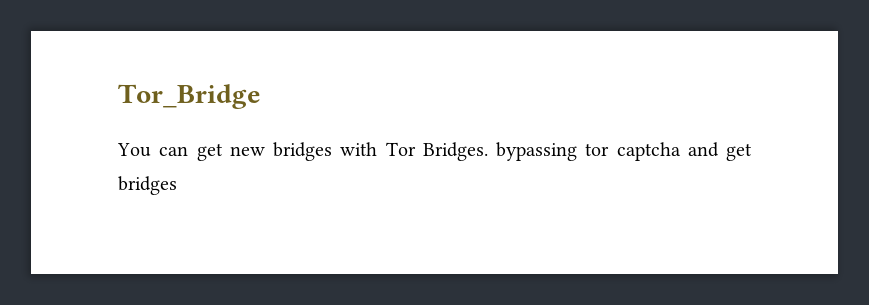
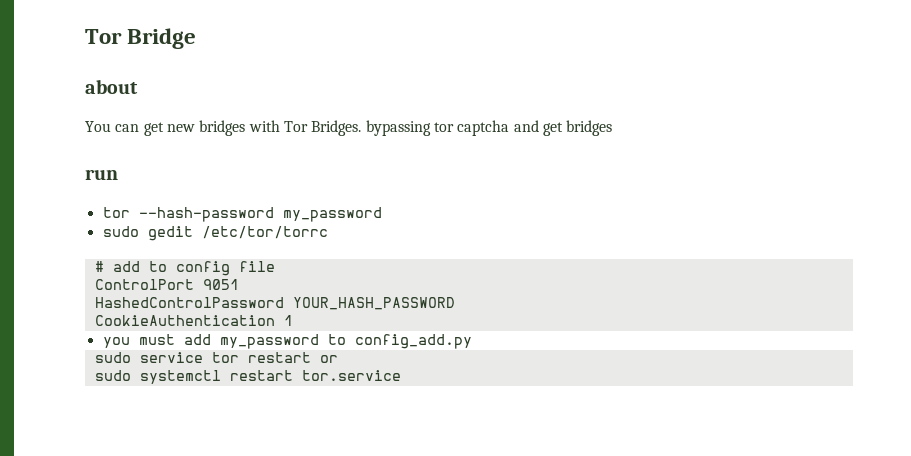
- Tor_Bridge
+ Tor Bridge
+ about
+ run
+ tor --hash-password my_password
+ sudo gedit /etc/tor/torrc
+ # add to config file
+ ControlPort 9051
+ HashedControlPassword YOUR_HASH_PASSWORD
+ CookieAuthentication 1
+ you must add my_password to config_add.py
+ sudo service tor restart or
+ sudo systemctl restart tor.service

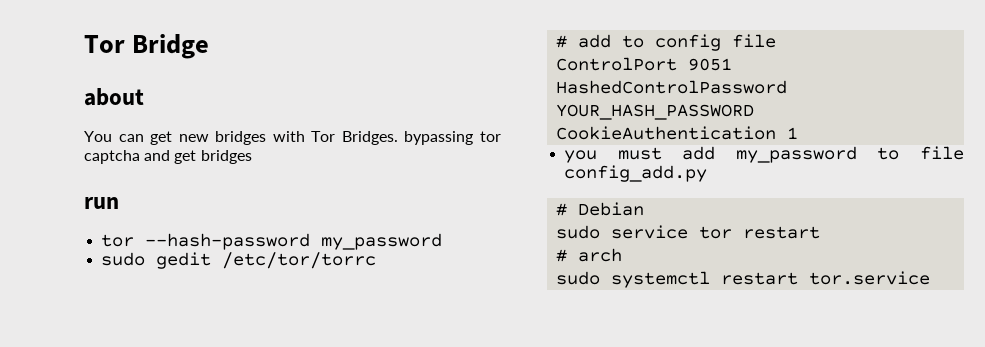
- you must add my_password to config_add.py
+ you must add my_password to file config_add.py
+ # Debian
- sudo service tor restart or
+ sudo service tor restart
+ # arch

